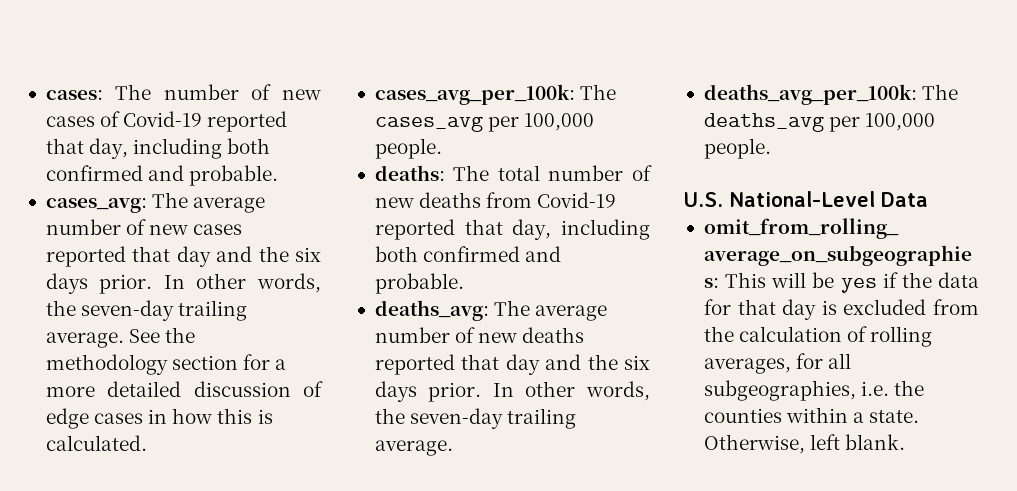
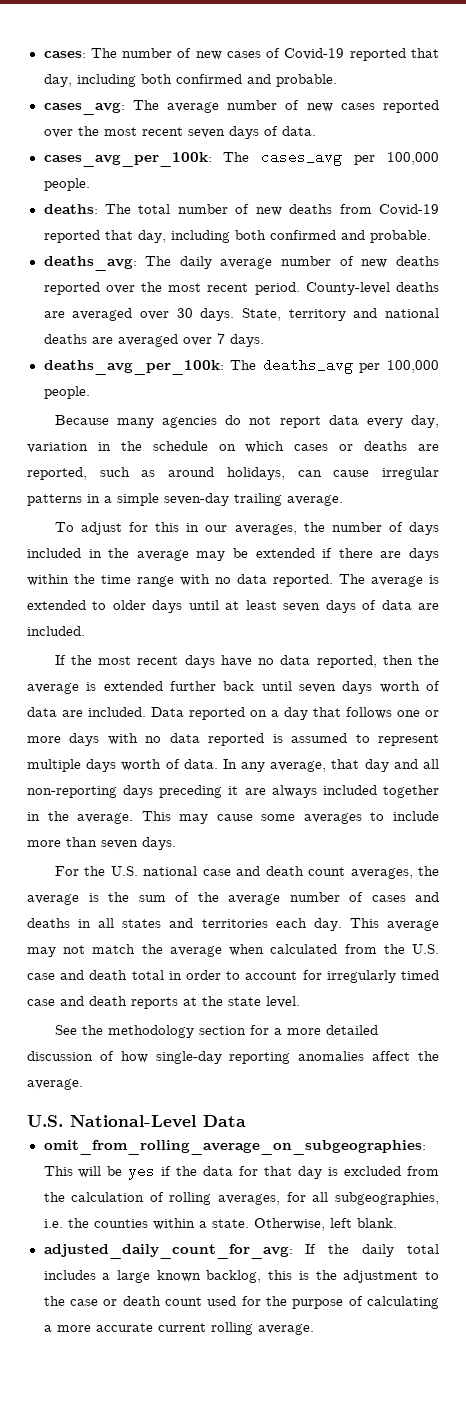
- cases_avg: The average number of new cases reported that day and the six days prior. In other words, the seven-day trailing average. See the methodology section for a more detailed discussion of edge cases in how this is calculated.
+ cases_avg: The average number of new cases reported over the most recent seven days of data.
- deaths_avg: The average number of new deaths reported that day and the six days prior. In other words, the seven-day trailing average.
+ deaths_avg: The daily average number of new deaths reported over the most recent period. County-level deaths are averaged over 30 days. State, territory and national deaths are averaged over 7 days.
+ Because many agencies do not report data every day, variation in the schedule on which cases or deaths are reported, such as around holidays, can cause irregular patterns in a simple seven-day trailing average.
+ To adjust for this in our averages, the number of days included in the average may be extended if there are days within the time range with no data reported. The average is extended to older days until at least seven days of data are included.
+ If the most recent days have no data reported, then the average is extended further back until seven days worth of data are included. Data reported on a day that follows one or more days with no data reported is assumed to represent multiple days worth of data. In any average, that day and all non-reporting days preceding it are always included together in the average. This may cause some averages to include more than seven days.
+ For the U.S. national case and death count averages, the average is the sum of the average number of cases and deaths in all states and territories each day. This average may not match the average when calculated from the U.S. case and death total in order to account for irregularly timed case and death reports at the state level.
+ See the methodology section for a more detailed discussion of how single-day reporting anomalies affect the average.
+ adjusted_daily_count_for_avg: If the daily total includes a large known backlog, this is the adjustment to the case or death count used for the purpose of calculating a more accurate current rolling average.

